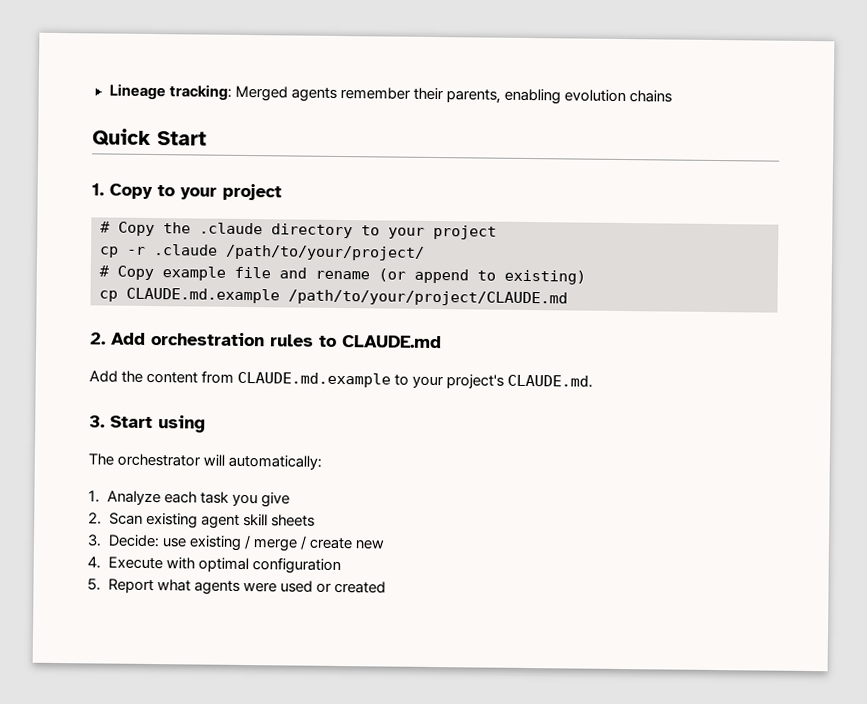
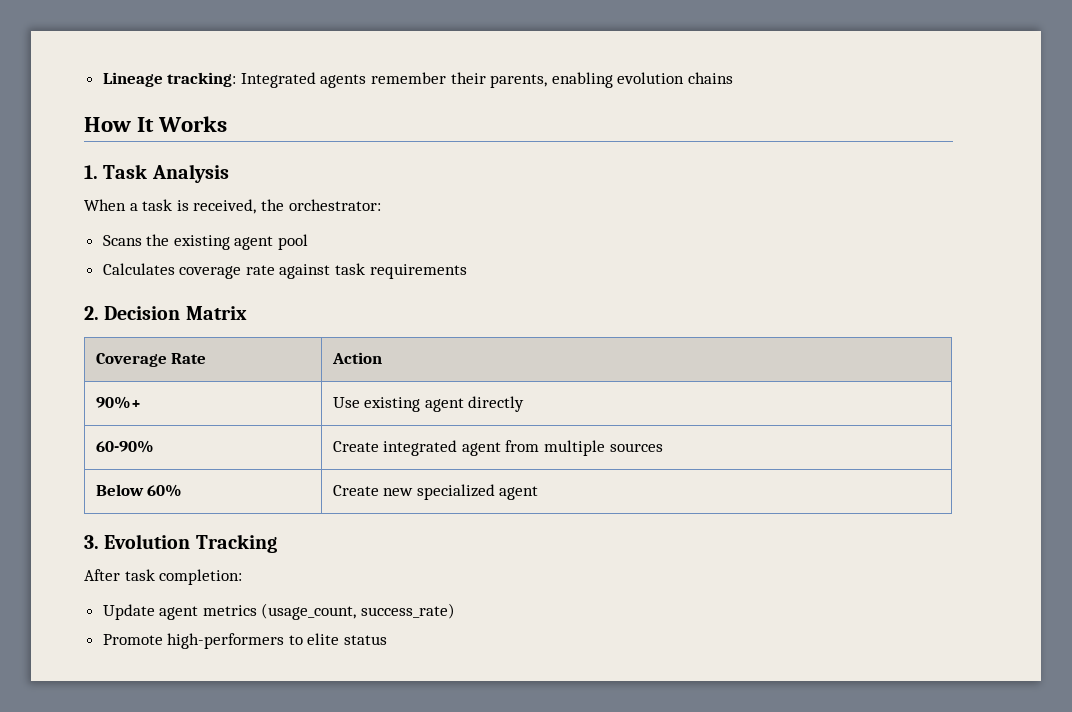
- Lineage tracking: Merged agents remember their parents, enabling evolution chains
+ Lineage tracking: Integrated agents remember their parents, enabling evolution chains
- Quick Start
- 1. Copy to your project
- # Copy the .claude directory to your project
- cp -r .claude /path/to/your/project/
- # Copy example file and rename (or append to existing)
- cp CLAUDE.md.example /path/to/your/project/CLAUDE.md
- 2. Add orchestration rules to CLAUDE.md
- Add the content from CLAUDE.md.example to your project's CLAUDE.md.
- 3. Start using
- The orchestrator will automatically:
- 1. Analyze each task you give
- 2. Scan existing agent skill sheets
- 3. Decide: use existing / merge / create new
- 4. Execute with optimal configuration
- 5. Report what agents were used or created
+ How It Works
+ 1. Task Analysis
+ When a task is received, the orchestrator:
+ Scans the existing agent pool
+ Calculates coverage rate against task requirements
+ 2. Decision Matrix
+ Coverage Rate | Action
+ 90%+ | Use existing agent directly
+ 60-90% | Create integrated agent from multiple sources
+ Below 60% | Create new specialized agent
+ 3. Evolution Tracking
+ After task completion:
+ Update agent metrics (usage_count, success_rate)
+ Promote high-performers to elite status

